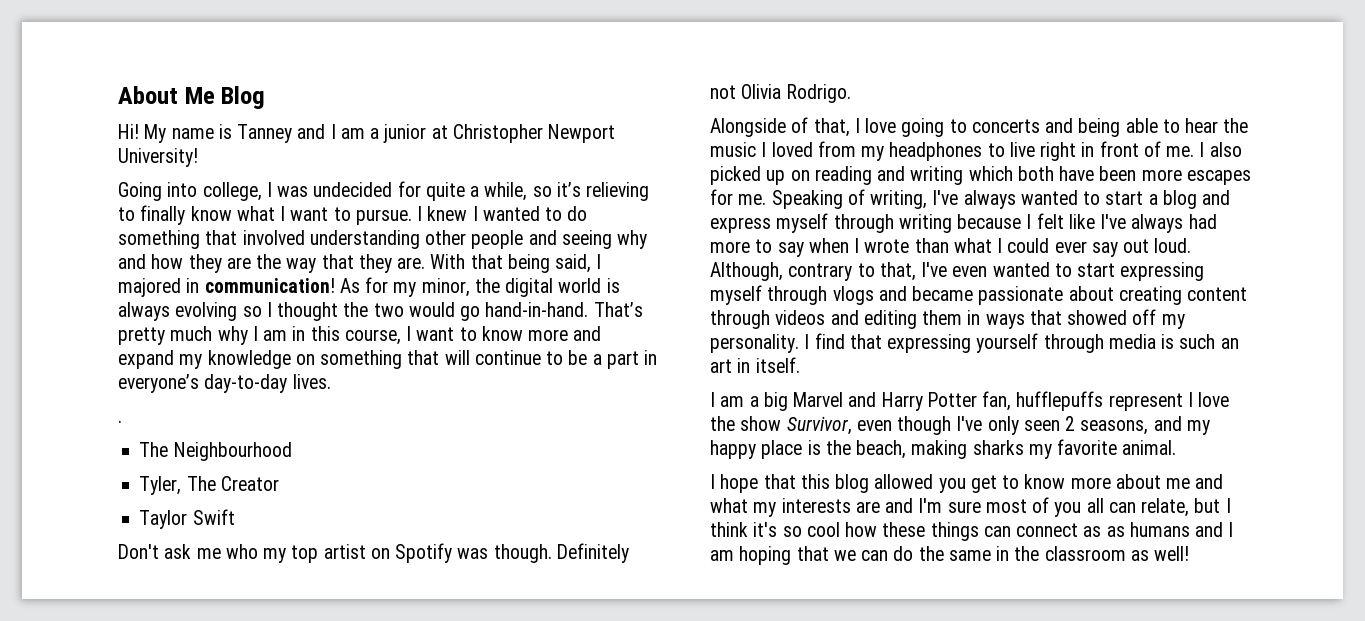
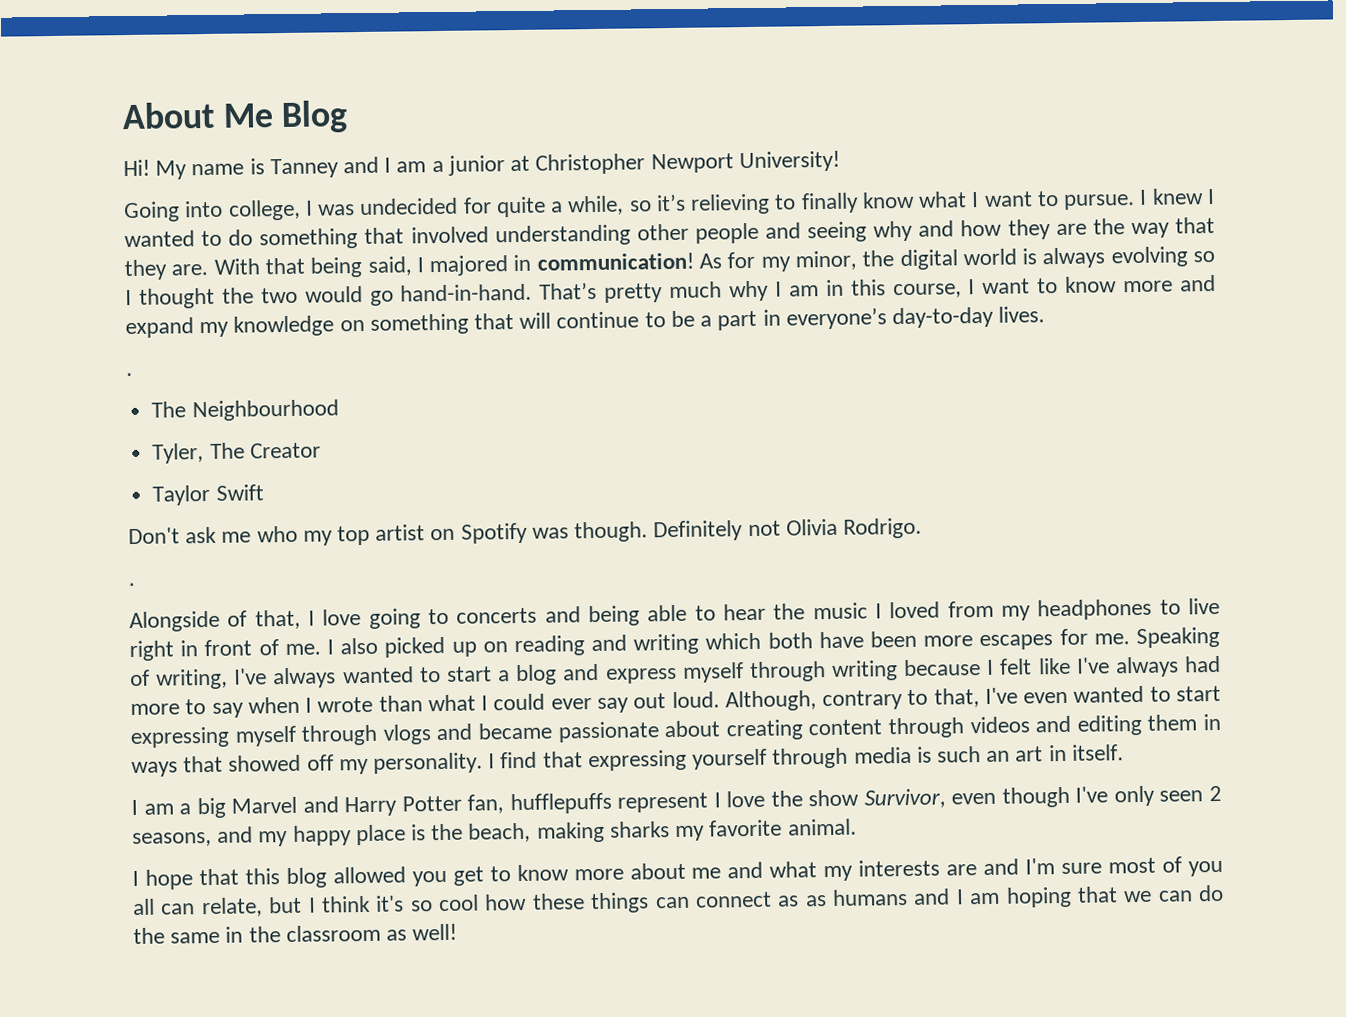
  Definitely not Olivia Rodrigo.
+ .

